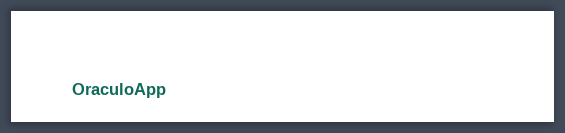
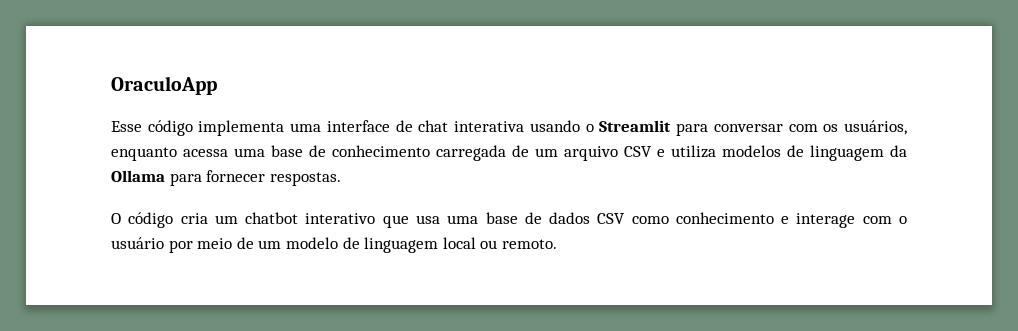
+ Esse código implementa uma interface de chat interativa usando o Streamlit para conversar com os usuários, enquanto acessa uma base de conhecimento carregada de um arquivo CSV e utiliza modelos de linguagem da Ollama para fornecer respostas.
+ O código cria um chatbot interativo que usa uma base de dados CSV como conhecimento e interage com o usuário por meio de um modelo de linguagem local ou remoto.

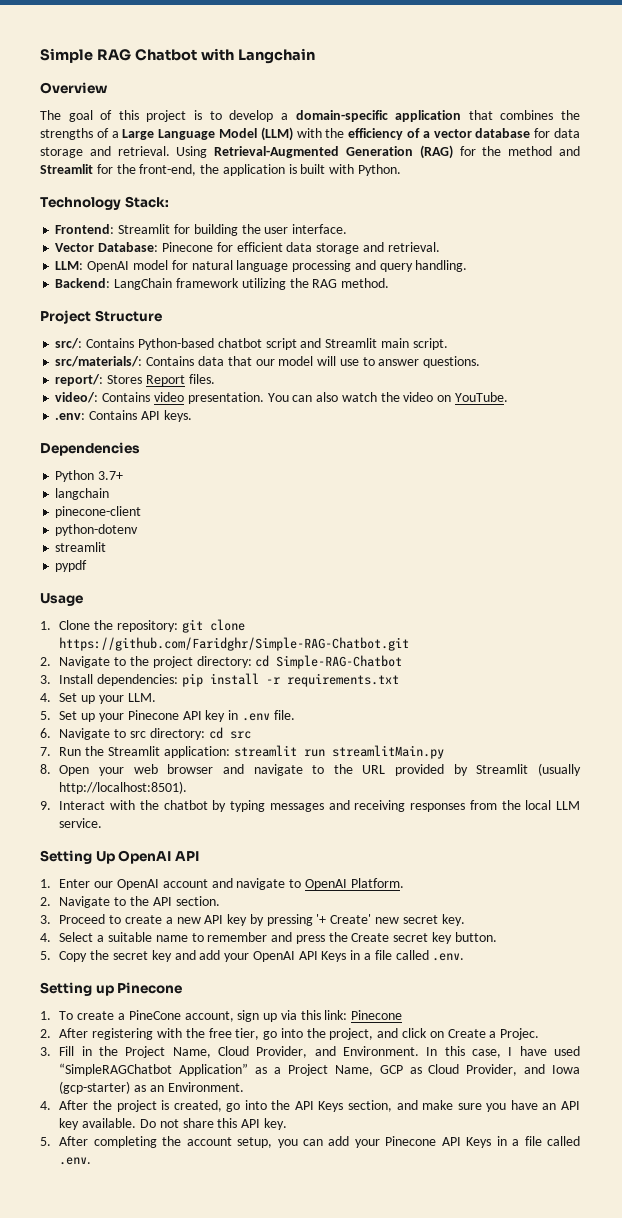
- OraculoApp
- Esse código implementa uma interface de chat interativa usando o Streamlit para conversar com os usuários, enquanto acessa uma base de conhecimento carregada de um arquivo CSV e utiliza modelos de linguagem da Ollama para fornecer respostas.
- O código cria um chatbot interativo que usa uma base de dados CSV como conhecimento e interage com o usuário por meio de um modelo de linguagem local ou remoto.
+ Simple RAG Chatbot with Langchain
+ Overview
+ The goal of this project is to develop a domain-specific application that combines the strengths of a Large Language Model (LLM) with the efficiency of a vector database for data storage and retrieval. Using Retrieval-Augmented Generation (RAG) for the method and Streamlit for the front-end, the application is built with Python.
+ Technology Stack:
+ Frontend: Streamlit for building the user interface.
+ Vector Database: Pinecone for efficient data storage and retrieval.
+ LLM: OpenAI model for natural language processing and query handling.
+ Backend: LangChain framework utilizing the RAG method.
+ Project Structure
+ src/: Contains Python-based chatbot script and Streamlit main script.
+ src/materials/: Contains data that our model will use to answer questions.
+ report/: Stores Report files.
+ video/: Contains video presentation. You can also watch the video on YouTube.
+ .env: Contains API keys.
+ Dependencies
+ Python 3.7+
+ langchain
+ pinecone-client
+ python-dotenv
+ streamlit
+ pypdf
+ Usage
+ 1. Clone the repository: git clone https://github.com/Faridghr/Simple-RAG-Chatbot.git
+ 2. Navigate to the project directory: cd Simple-RAG-Chatbot
+ 3. Install dependencies: pip install -r requirements.txt
+ 4. Set up your LLM.
+ 5. Set up your Pinecone API key in .env file.
+ 6. Navigate to src directory: cd src
+ 7. Run the Streamlit application: streamlit run streamlitMain.py
+ 8. Open your web browser and navigate to the URL provided by Streamlit (usually http://localhost:8501).
+ 9. Interact with the chatbot by typing messages and receiving responses from the local LLM service.
+ Setting Up OpenAI API
+ 1. Enter our OpenAI account and navigate to OpenAI Platform.
+ 2. Navigate to the API section.
+ 3. Proceed to create a new API key by pressing '+ Create' new secret key.
+ 4. Select a suitable name to remember and press the Create secret key button.
+ 5. Copy the secret key and add your OpenAI API Keys in a file called .env.
+ Setting up Pinecone
+ 1. To create a PineCone account, sign up via this link: Pinecone
+ 2. After registering with the free tier, go into the project, and click on Create a Projec.
+ 3. Fill in the Project Name, Cloud Provider, and Environment. In this case, I have used “SimpleRAGChatbot Application” as a Project Name, GCP as Cloud Provider, and Iowa (gcp-starter) as an Environment.
+ 4. After the project is created, go into the API Keys section, and make sure you have an API key available. Do not share this API key.
+ 5. After completing the account setup, you can add your Pinecone API Keys in a file called .env.

